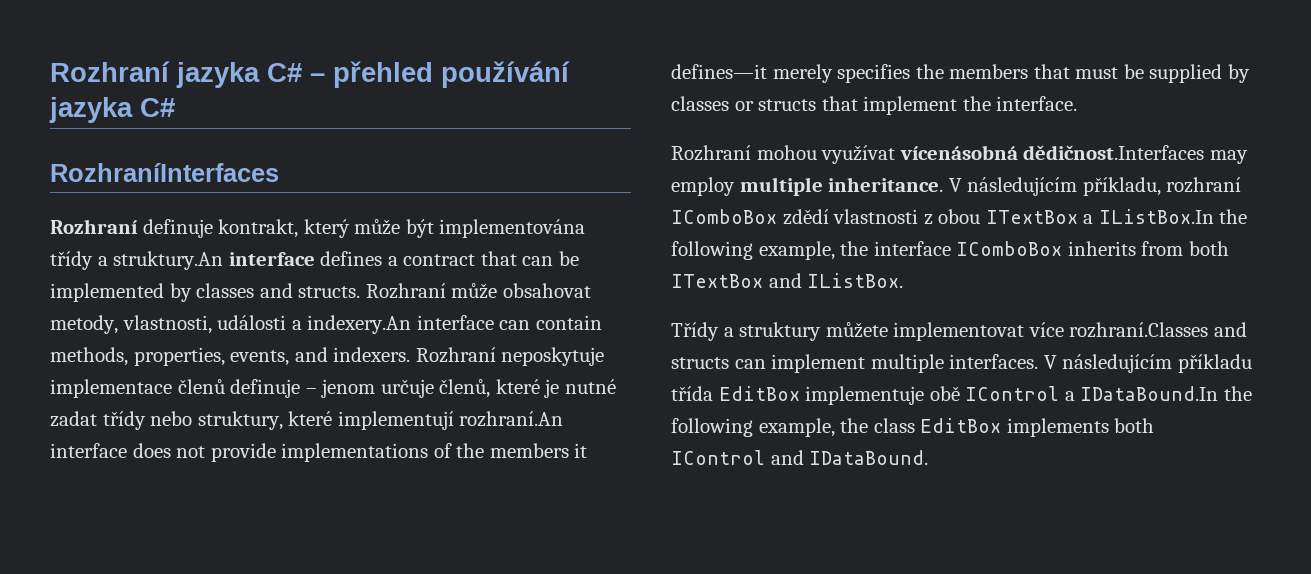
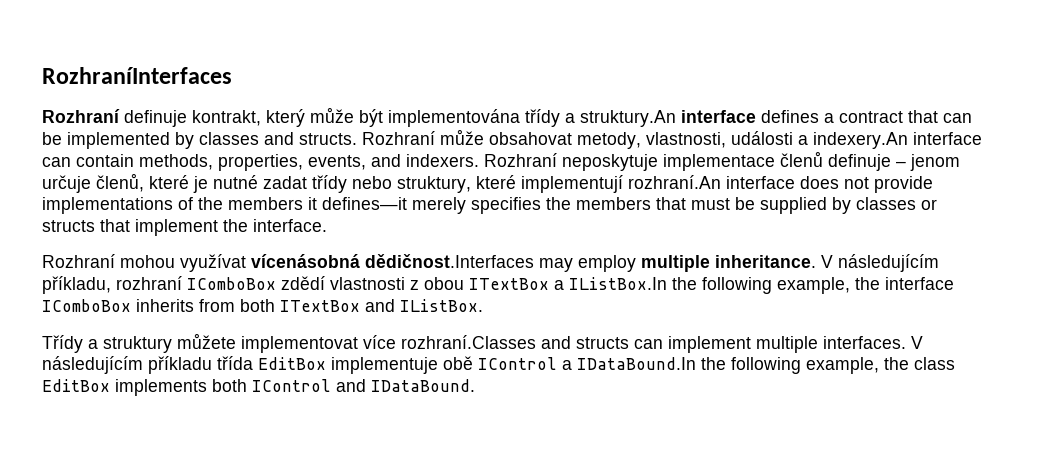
- Rozhraní jazyka C# – přehled používání jazyka C#

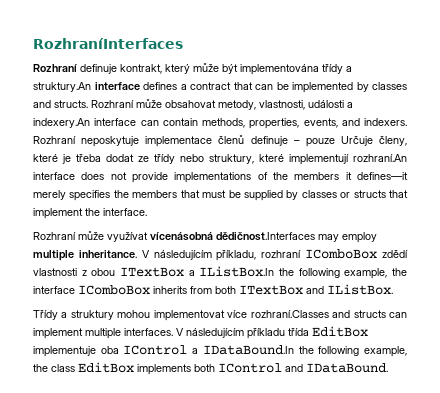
- Rozhraní neposkytuje implementace členů definuje – jenom určuje členů, které je nutné zadat třídy nebo struktury, které implementují rozhraní.An interface does not provide implementations of the members it defines—it merely specifies the members that must be supplied by classes or structs that implement the interface.
+ Rozhraní neposkytuje implementace členů definuje – pouze Určuje členy, které je třeba dodat ze třídy nebo struktury, které implementují rozhraní.An interface does not provide implementations of the members it defines—it merely specifies the members that must be supplied by classes or structs that implement the interface.
- Rozhraní mohou využívat vícenásobná dědičnost.Interfaces may employ multiple inheritance.
+ Rozhraní může využívat vícenásobná dědičnost.Interfaces may employ multiple inheritance.
- Třídy a struktury můžete implementovat více rozhraní.Classes and structs can implement multiple interfaces.
+ Třídy a struktury mohou implementovat více rozhraní.Classes and structs can implement multiple interfaces.
- V následujícím příkladu třída EditBox implementuje obě IControl a IDataBound.In the following example, the class EditBox implements both IControl and IDataBound.
+ V následujícím příkladu třída EditBox implementuje oba IControl a IDataBound.In the following example, the class EditBox implements both IControl and IDataBound.

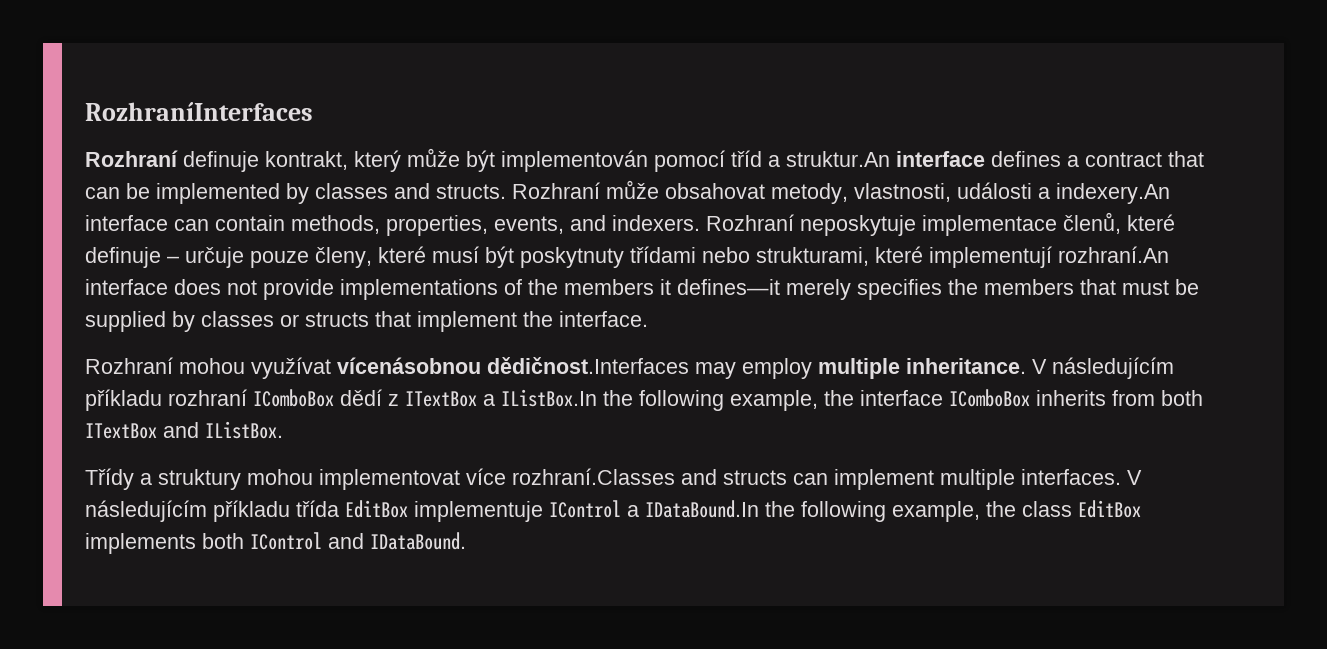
- Rozhraní definuje kontrakt, který může být implementována třídy a struktury.An interface defines a contract that can be implemented by classes and structs.
+ Rozhraní definuje kontrakt, který může být implementován pomocí tříd a struktur.An interface defines a contract that can be implemented by classes and structs.
- Rozhraní neposkytuje implementace členů definuje – pouze Určuje členy, které je třeba dodat ze třídy nebo struktury, které implementují rozhraní.An interface does not provide implementations of the members it defines—it merely specifies the members that must be supplied by classes or structs that implement the interface.
+ Rozhraní neposkytuje implementace členů, které definuje – určuje pouze členy, které musí být poskytnuty třídami nebo strukturami, které implementují rozhraní.An interface does not provide implementations of the members it defines—it merely specifies the members that must be supplied by classes or structs that implement the interface.
- Rozhraní může využívat vícenásobná dědičnost.Interfaces may employ multiple inheritance.
+ Rozhraní mohou využívat vícenásobnou dědičnost.Interfaces may employ multiple inheritance.
- V následujícím příkladu, rozhraní IComboBox zdědí vlastnosti z obou ITextBox a IListBox.In the following example, the interface IComboBox inherits from both ITextBox and IListBox.
+ V následujícím příkladu rozhraní IComboBox dědí z ITextBox a IListBox.In the following example, the interface IComboBox inherits from both ITextBox and IListBox.
- V následujícím příkladu třída EditBox implementuje oba IControl a IDataBound.In the following example, the class EditBox implements both IControl and IDataBound.
+ V následujícím příkladu třída EditBox implementuje IControl a IDataBound.In the following example, the class EditBox implements both IControl and IDataBound.

